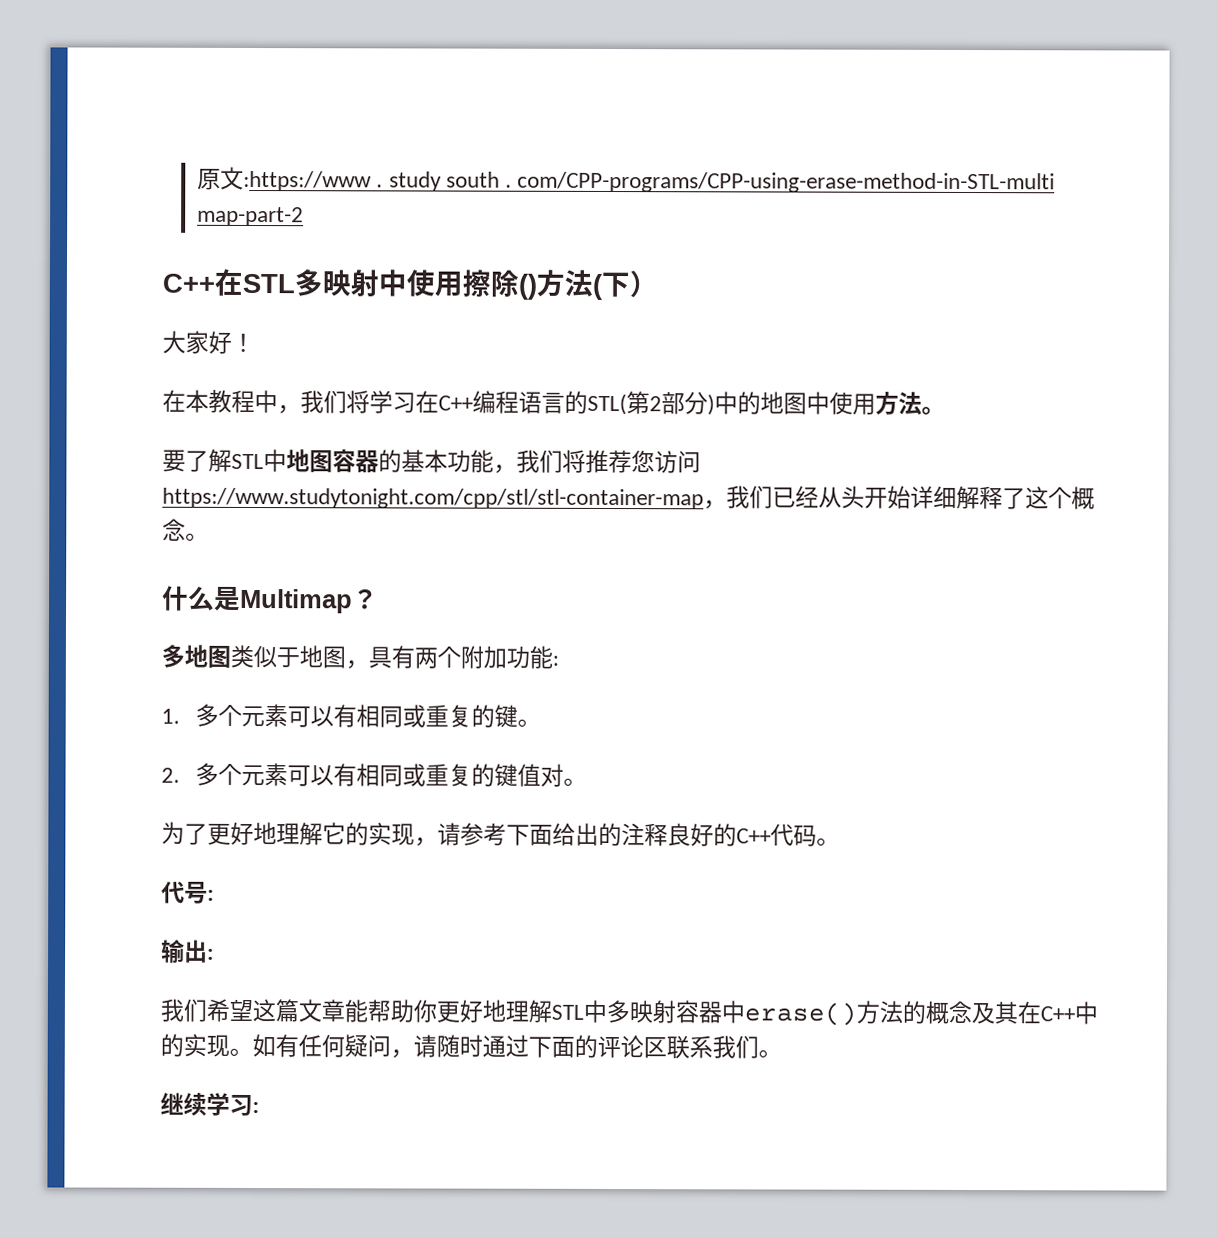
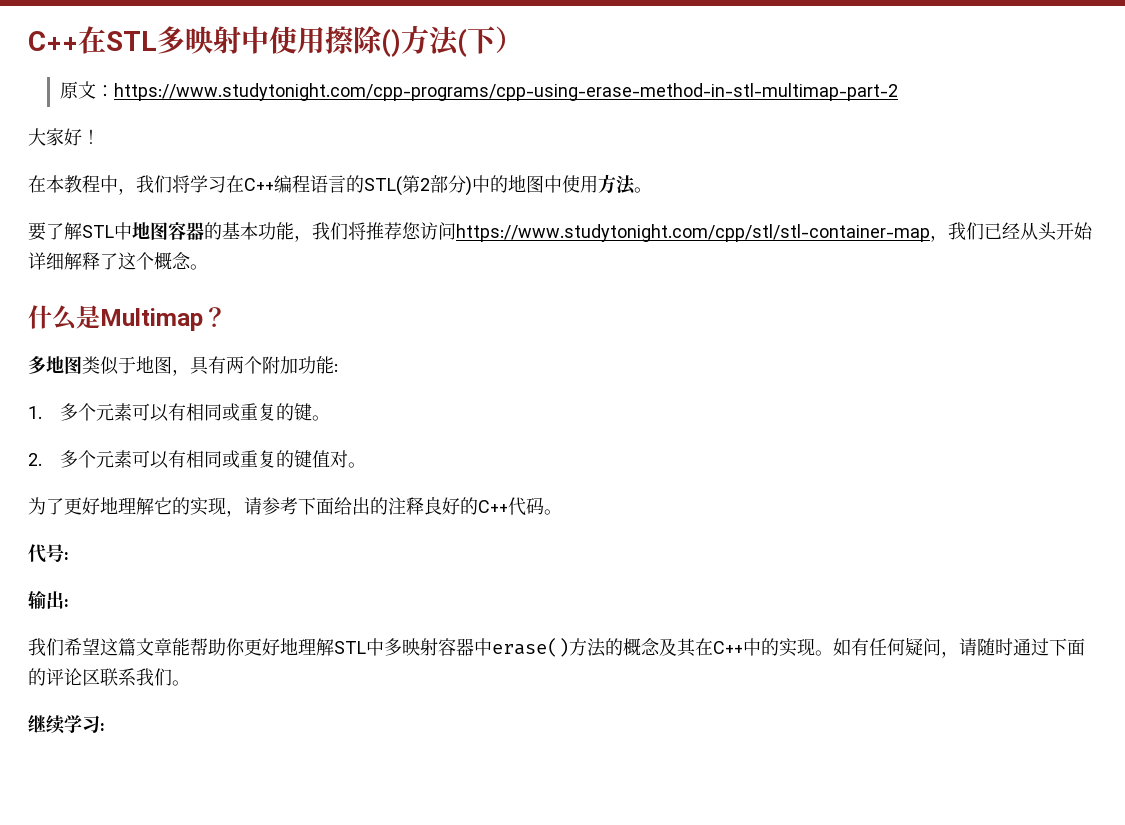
- 原文:https://www . study south . com/CPP-programs/CPP-using-erase-method-in-STL-multi map-part-2
+ 原文：https://www.studytonight.com/cpp-programs/cpp-using-erase-method-in-stl-multimap-part-2

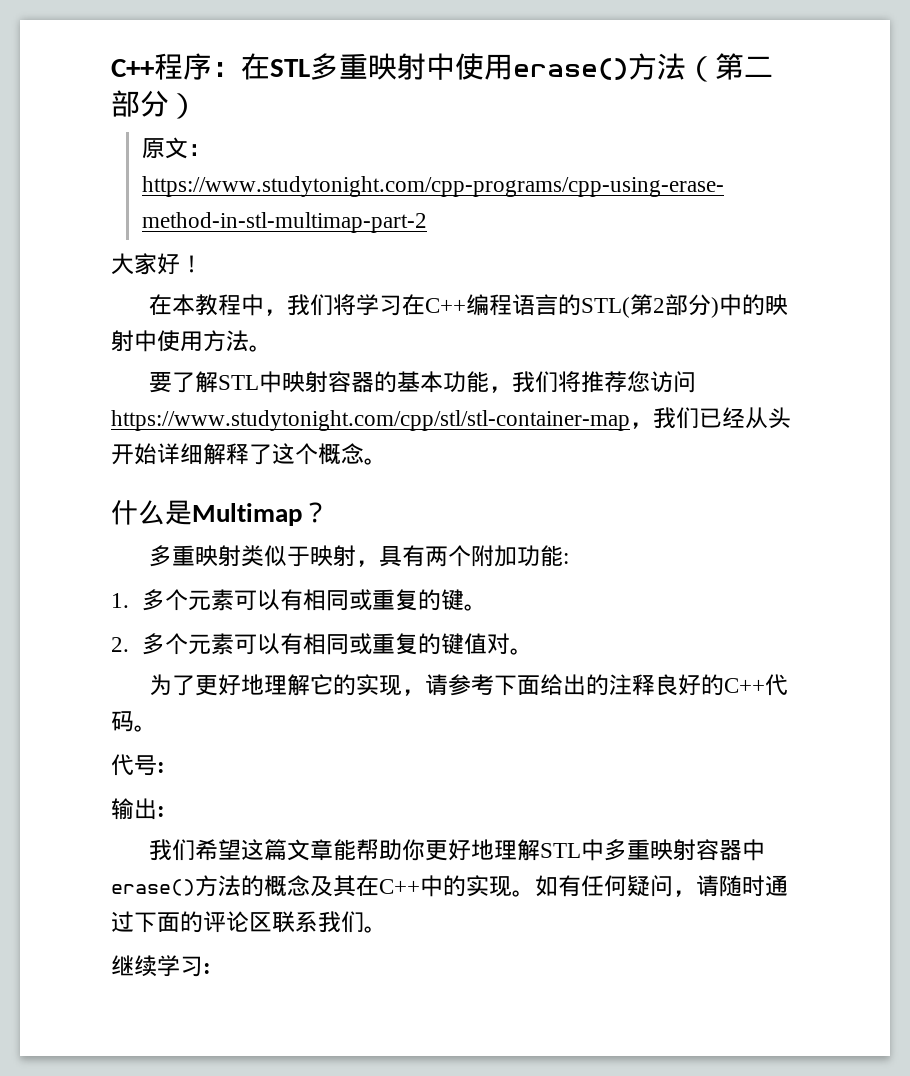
- C++在STL多映射中使用擦除()方法(下）
+ C++程序：在STL多重映射中使用erase()方法（第二部分）
- 在本教程中，我们将学习在C++编程语言的STL(第2部分)中的地图中使用方法。
+ 在本教程中，我们将学习在C++编程语言的STL(第2部分)中的映射中使用方法。
- 要了解STL中地图容器的基本功能，我们将推荐您访问https://www.studytonight.com/cpp/stl/stl-container-map，我们已经从头开始详细解释了这个概念。
+ 要了解STL中映射容器的基本功能，我们将推荐您访问https://www.studytonight.com/cpp/stl/stl-container-map，我们已经从头开始详细解释了这个概念。
- 多地图类似于地图，具有两个附加功能:
+ 多重映射类似于映射，具有两个附加功能:
- 我们希望这篇文章能帮助你更好地理解STL中多映射容器中erase()方法的概念及其在C++中的实现。
+ 我们希望这篇文章能帮助你更好地理解STL中多重映射容器中erase()方法的概念及其在C++中的实现。

